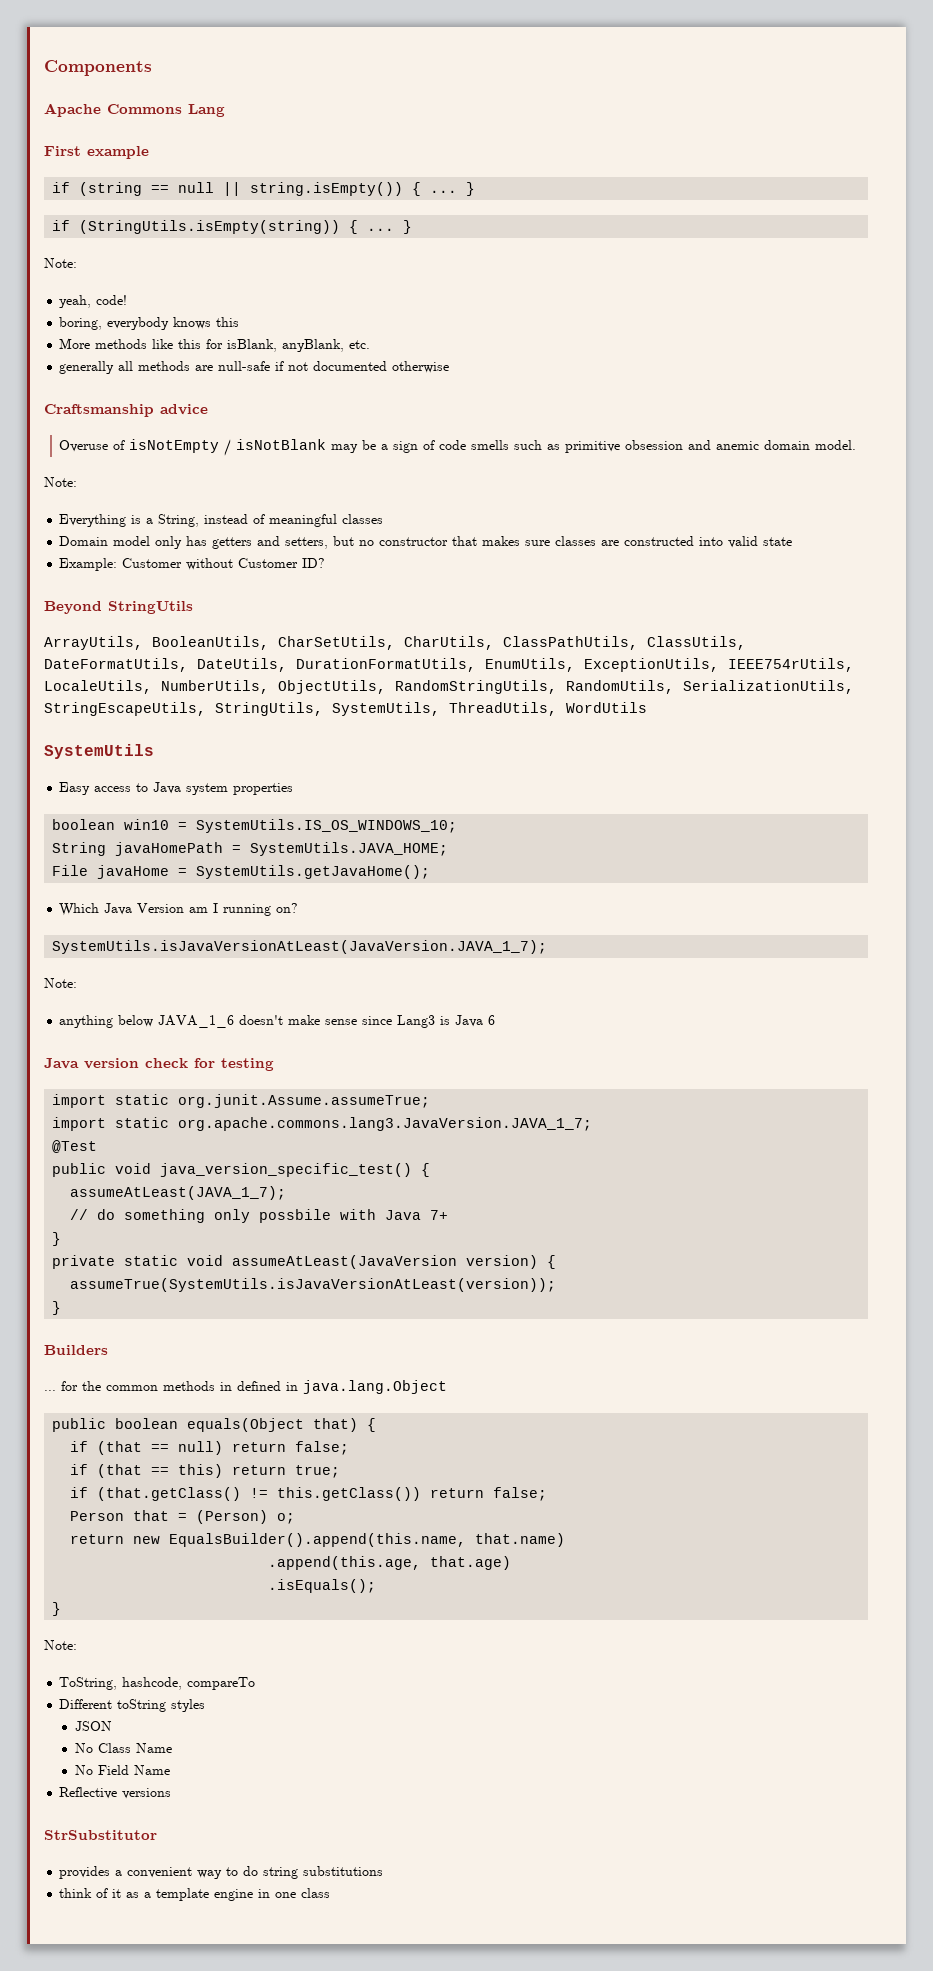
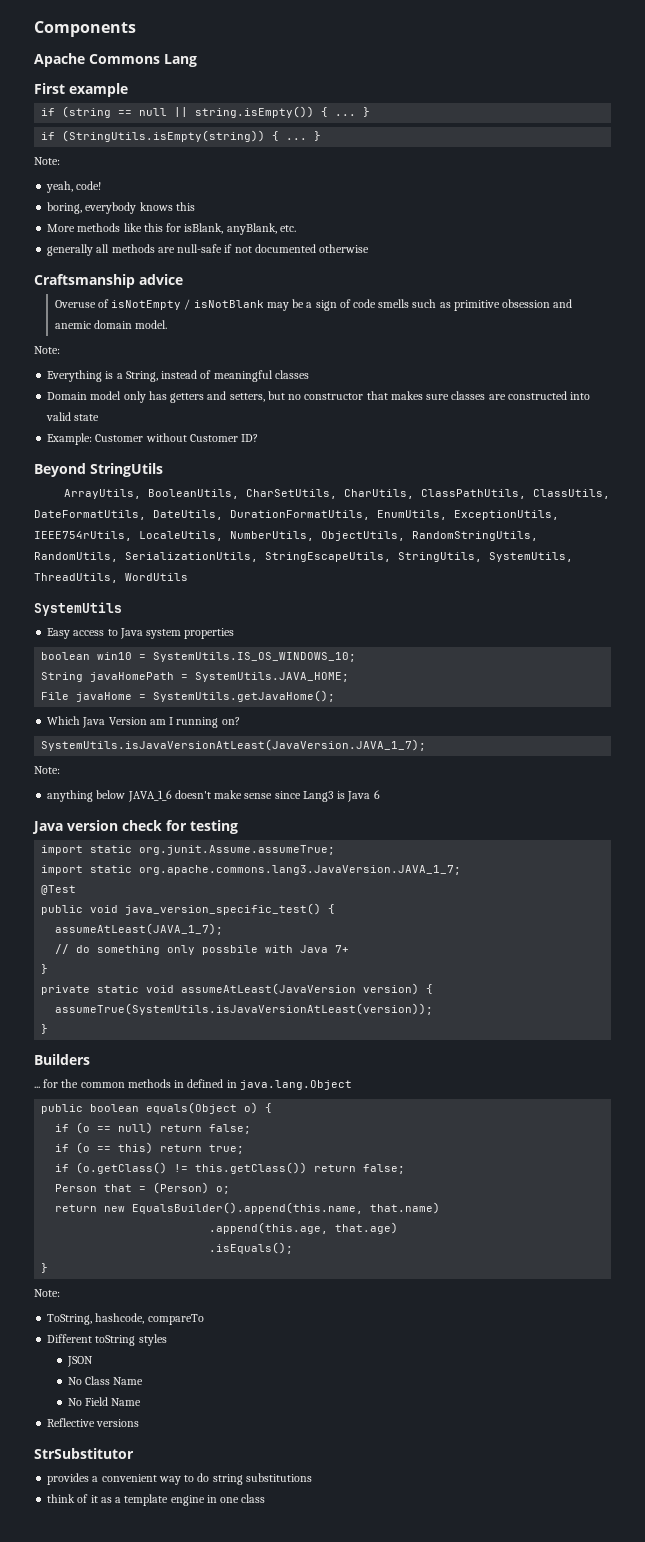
- public boolean equals(Object that) {
+ public boolean equals(Object o) {
- if (that == null) return false;
+ if (o == null) return false;
- if (that == this) return true;
+ if (o == this) return true;
- if (that.getClass() != this.getClass()) return false;
+ if (o.getClass() != this.getClass()) return false;

